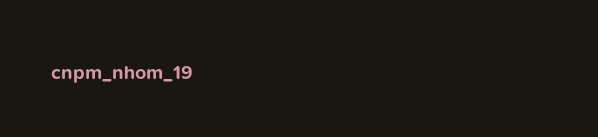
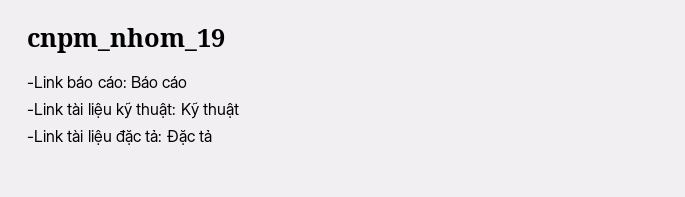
+ -Link báo cáo: Báo cáo
+ -Link tài liệu kỹ thuật: Kỹ thuật
+ -Link tài liệu đặc tả: Đặc tả

